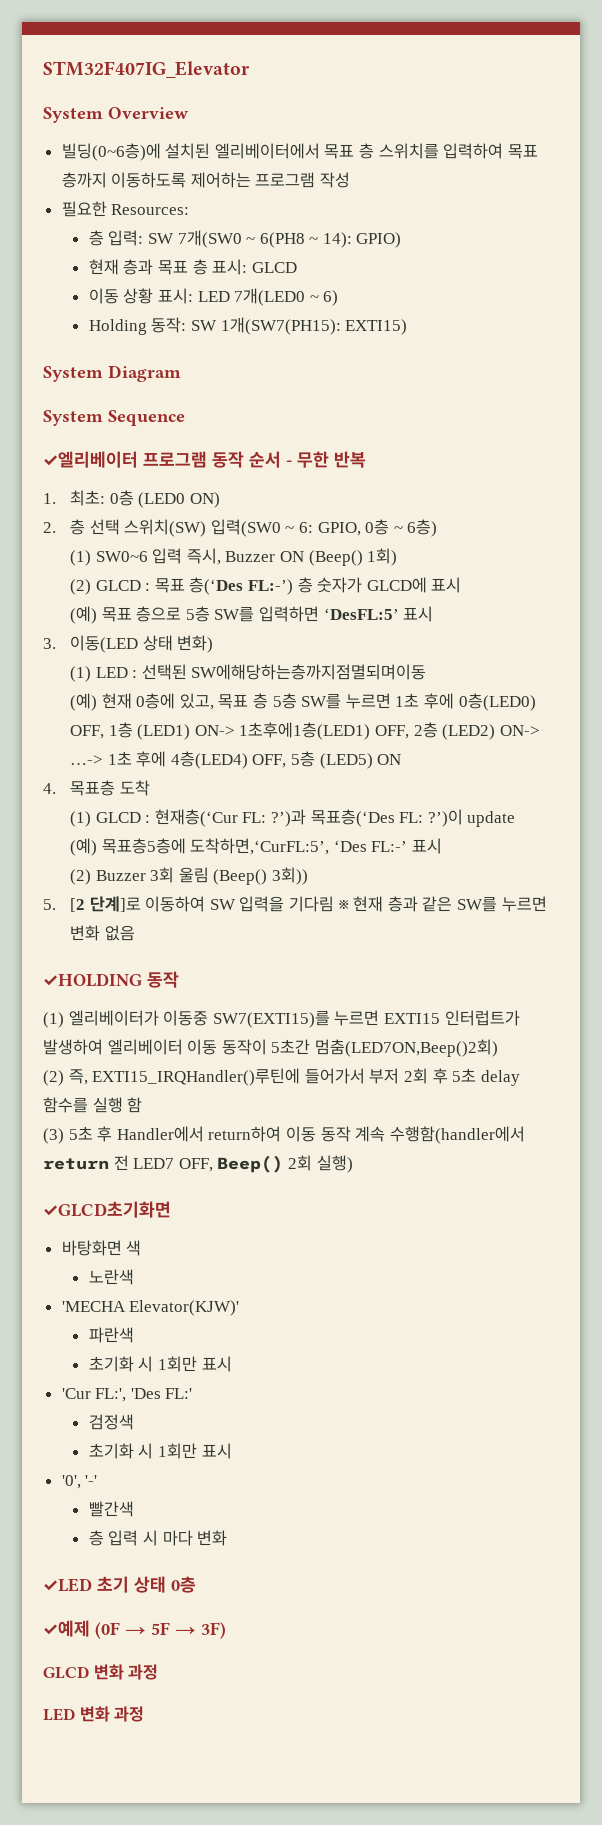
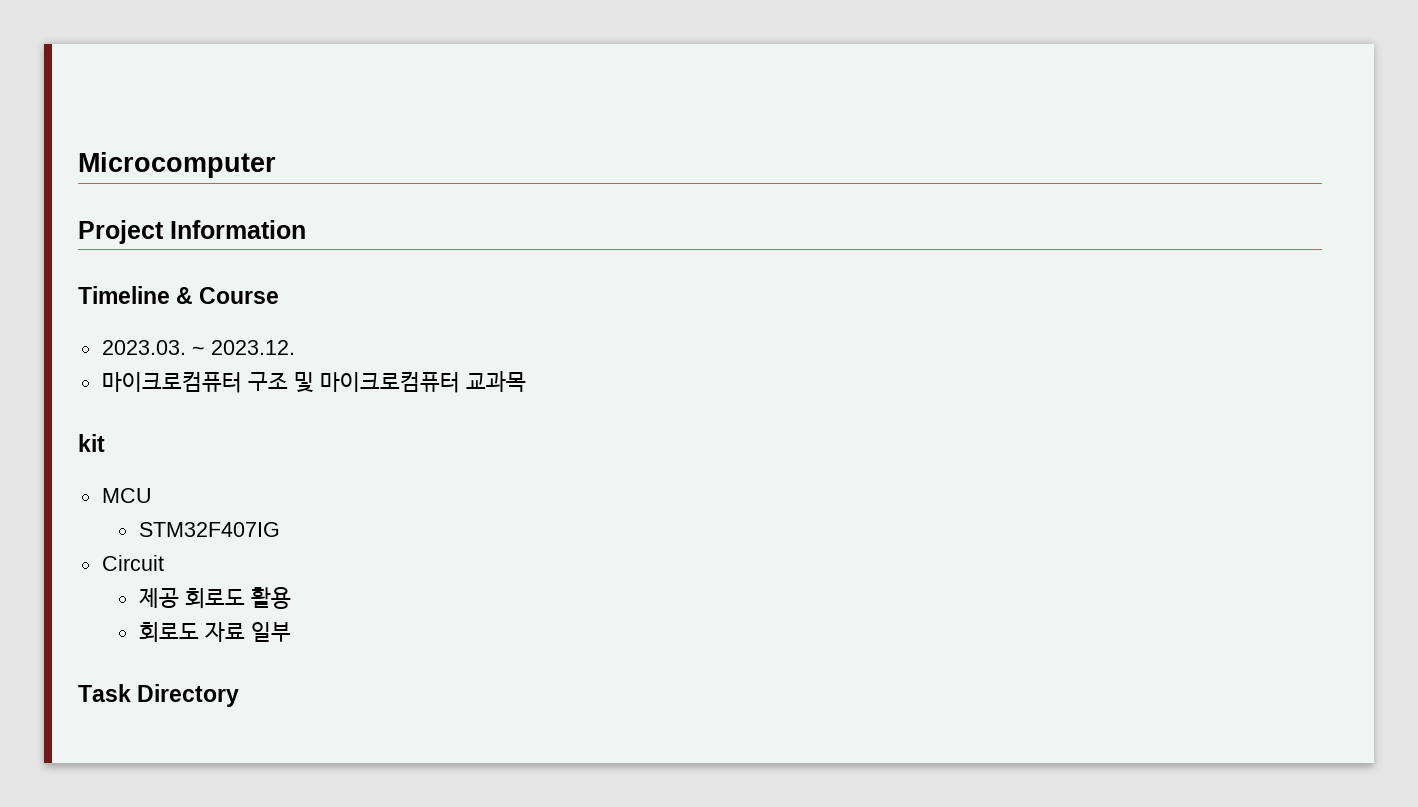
- STM32F407IG_Elevator
- System Overview
- 빌딩(0~6층)에 설치된 엘리베이터에서 목표 층 스위치를 입력하여 목표 층까지 이동하도록 제어하는 프로그램 작성
- 필요한 Resources:
- 층 입력: SW 7개(SW0 ~ 6(PH8 ~ 14): GPIO)
- 현재 층과 목표 층 표시: GLCD
- 이동 상황 표시: LED 7개(LED0 ~ 6)
- Holding 동작: SW 1개(SW7(PH15): EXTI15)
- System Diagram
- System Sequence
- ✓엘리베이터 프로그램 동작 순서 - 무한 반복
- 1. 최초: 0층 (LED0 ON)
- 2. 층 선택 스위치(SW) 입력(SW0 ~ 6: GPIO, 0층 ~ 6층)
- (1) SW0~6 입력 즉시, Buzzer ON (Beep() 1회)
- (2) GLCD : 목표 층(‘Des FL:-’) 층 숫자가 GLCD에 표시
- (예) 목표 층으로 5층 SW를 입력하면 ‘DesFL:5’ 표시
- 3. 이동(LED 상태 변화)
- (1) LED : 선택된 SW에해당하는층까지점멸되며이동
- (예) 현재 0층에 있고, 목표 층 5층 SW를 누르면 1초 후에 0층(LED0) OFF, 1층 (LED1) ON-> 1초후에1층(LED1) OFF, 2층 (LED2) ON-> …-> 1초 후에 4층(LED4) OFF, 5층 (LED5) ON
- 4. 목표층 도착
- (1) GLCD : 현재층(‘Cur FL: ?’)과 목표층(‘Des FL: ?’)이 update
- (예) 목표층5층에 도착하면,‘CurFL:5’, ‘Des FL:-’ 표시
- (2) Buzzer 3회 울림 (Beep() 3회))
- 5. [2 단계]로 이동하여 SW 입력을 기다림 ※ 현재 층과 같은 SW를 누르면 변화 없음
- ✓HOLDING 동작
- (1) 엘리베이터가 이동중 SW7(EXTI15)를 누르면 EXTI15 인터럽트가 발생하여 엘리베이터 이동 동작이 5초간 멈춤(LED7ON,Beep()2회)
- (2) 즉, EXTI15_IRQHandler()루틴에 들어가서 부저 2회 후 5초 delay 함수를 실행 함
- (3) 5초 후 Handler에서 return하여 이동 동작 계속 수행함(handler에서 return 전 LED7 OFF, Beep() 2회 실행)
- ✓GLCD초기화면
- 바탕화면 색
- 노란색
- 'MECHA Elevator(KJW)'
- 파란색
- 초기화 시 1회만 표시
- 'Cur FL:', 'Des FL:'
- 검정색
- 초기화 시 1회만 표시
- '0', '-'
- 빨간색
- 층 입력 시 마다 변화
- ✓LED 초기 상태 0층
- ✓예제 (0F → 5F → 3F)
- GLCD 변화 과정
- LED 변화 과정
+ Microcomputer
+ Project Information
+ Timeline & Course
+ 2023.03. ~ 2023.12.
+ 마이크로컴퓨터 구조 및 마이크로컴퓨터 교과목
+ kit
+ MCU
+ STM32F407IG
+ Circuit
+ 제공 회로도 활용
+ 회로도 자료 일부
+ Task Directory

